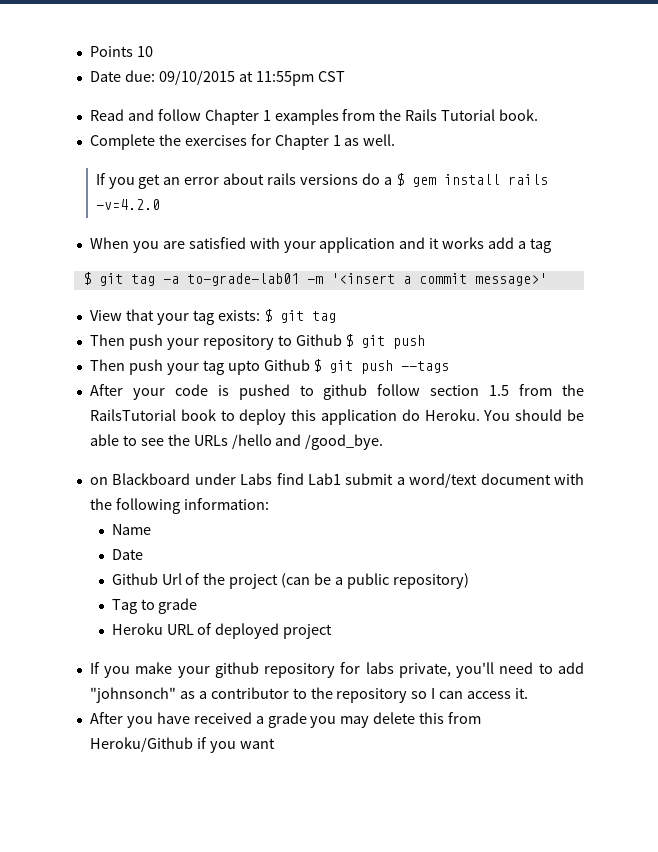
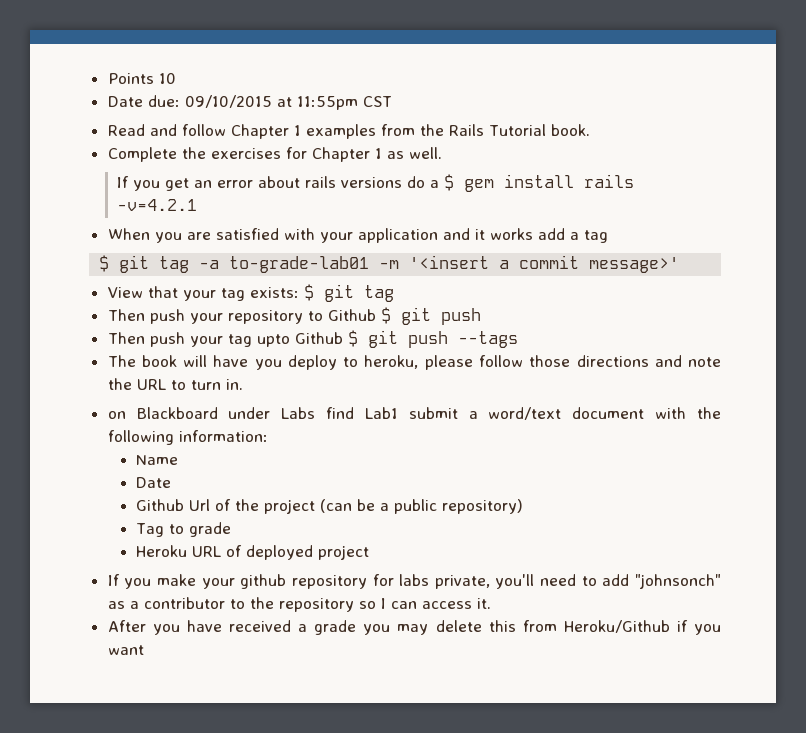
- If you get an error about rails versions do a $ gem install rails -v=4.2.0
+ If you get an error about rails versions do a $ gem install rails -v=4.2.1
- After your code is pushed to github follow section 1.5 from the RailsTutorial book to deploy this application do Heroku. You should be able to see the URLs /hello and /good_bye.
+ The book will have you deploy to heroku, please follow those directions and note the URL to turn in.

